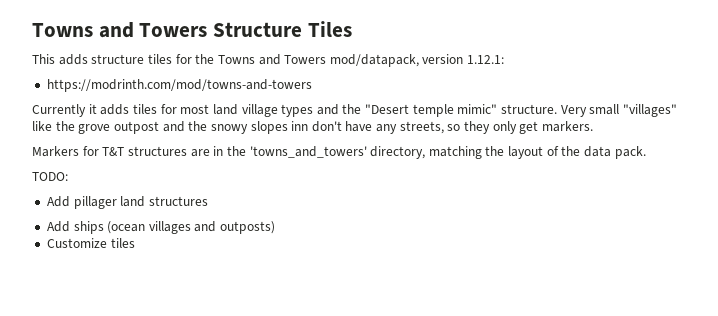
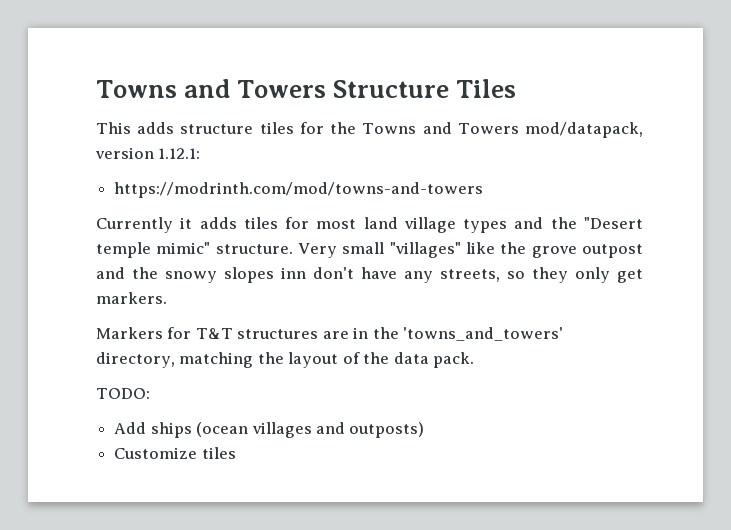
- Add pillager land structures

